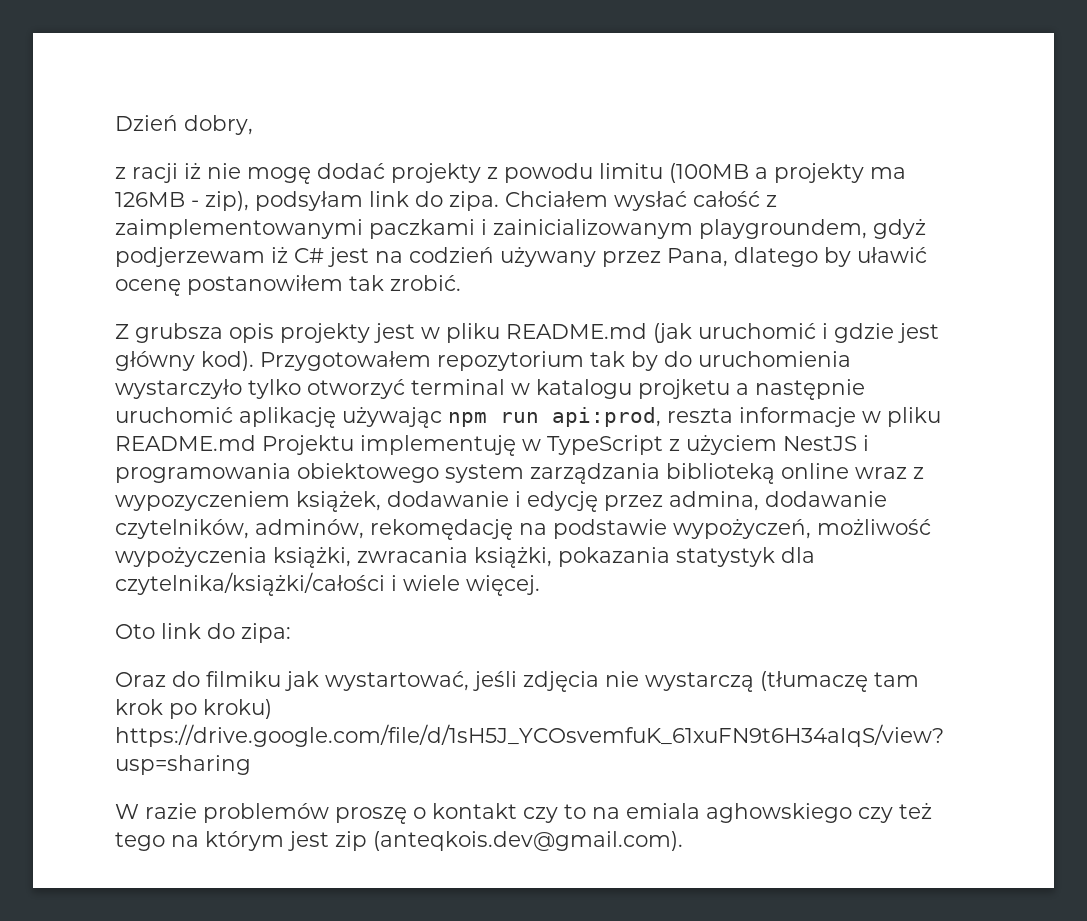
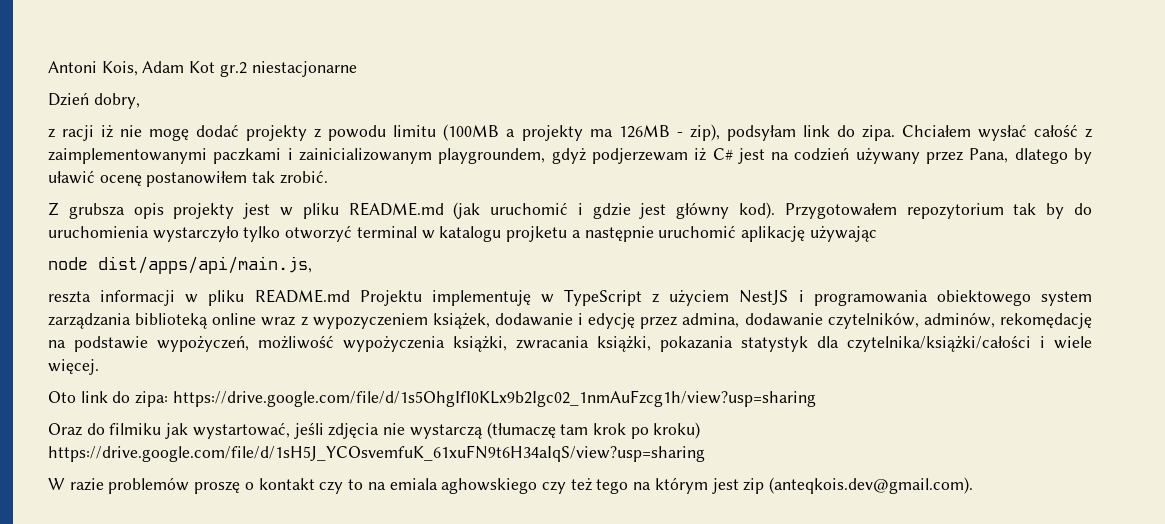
+ Antoni Kois, Adam Kot gr.2 niestacjonarne
- Przygotowałem repozytorium tak by do uruchomienia wystarczyło tylko otworzyć terminal w katalogu projketu a następnie uruchomić aplikację używając npm run api:prod, reszta informacje w pliku README.md Projektu implementuję w TypeScript z użyciem NestJS i programowania obiektowego system zarządzania biblioteką online wraz z wypozyczeniem książek, dodawanie i edycję przez admina, dodawanie czytelników, adminów, rekomędację na podstawie wypożyczeń, możliwość wypożyczenia książki, zwracania książki, pokazania statystyk dla czytelnika/książki/całości i wiele więcej.
+ Przygotowałem repozytorium tak by do uruchomienia wystarczyło tylko otworzyć terminal w katalogu projketu a następnie uruchomić aplikację używając
+ node dist/apps/api/main.js,
+ reszta informacji w pliku README.md Projektu implementuję w TypeScript z użyciem NestJS i programowania obiektowego system zarządzania biblioteką online wraz z wypozyczeniem książek, dodawanie i edycję przez admina, dodawanie czytelników, adminów, rekomędację na podstawie wypożyczeń, możliwość wypożyczenia książki, zwracania książki, pokazania statystyk dla czytelnika/książki/całości i wiele więcej.
- Oto link do zipa:
+ Oto link do zipa: https://drive.google.com/file/d/1s5OhgIfI0KLx9b2Igc02_1nmAuFzcg1h/view?usp=sharing

